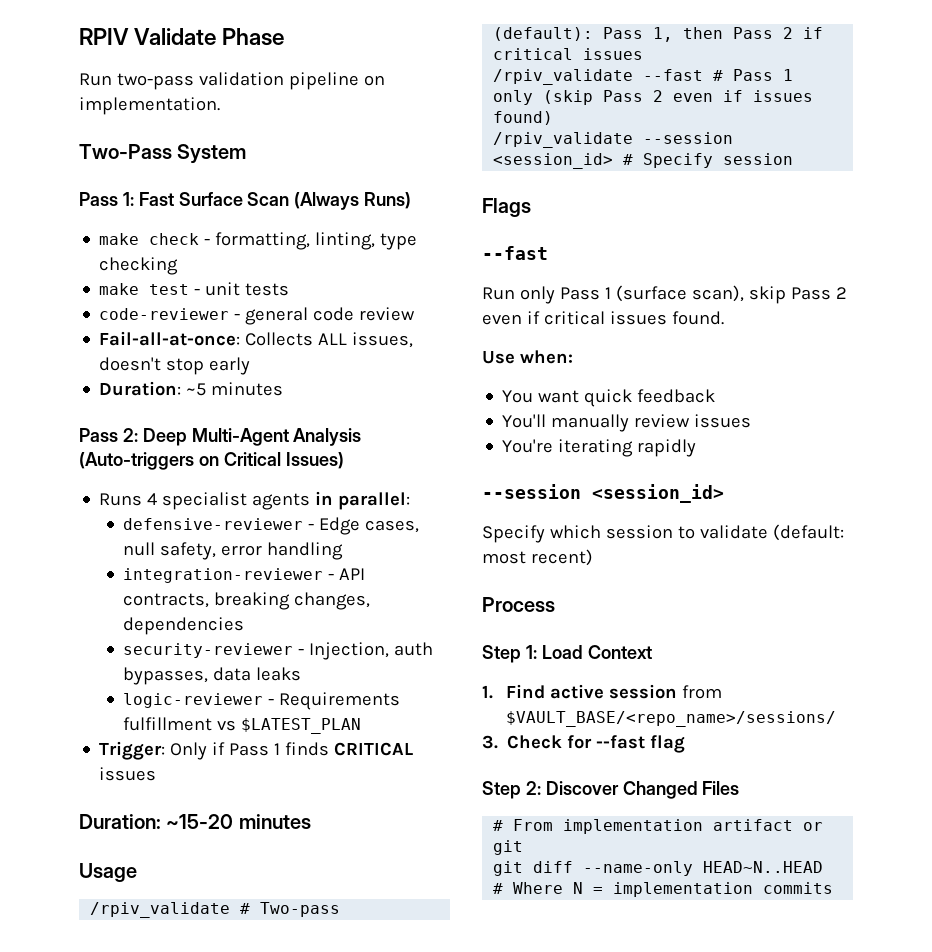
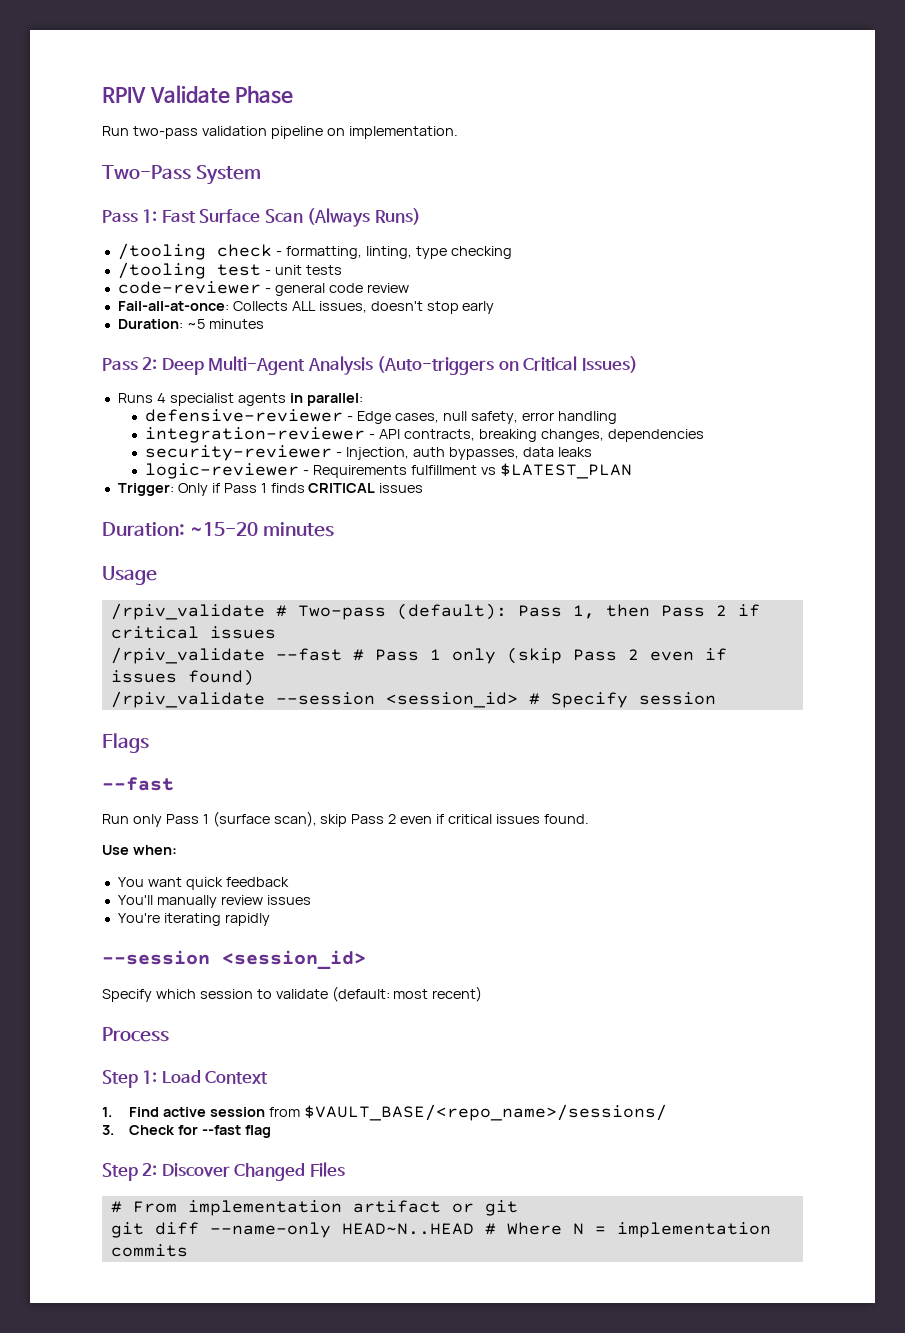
- make check - formatting, linting, type checking
+ /tooling check - formatting, linting, type checking
- make test - unit tests
+ /tooling test - unit tests

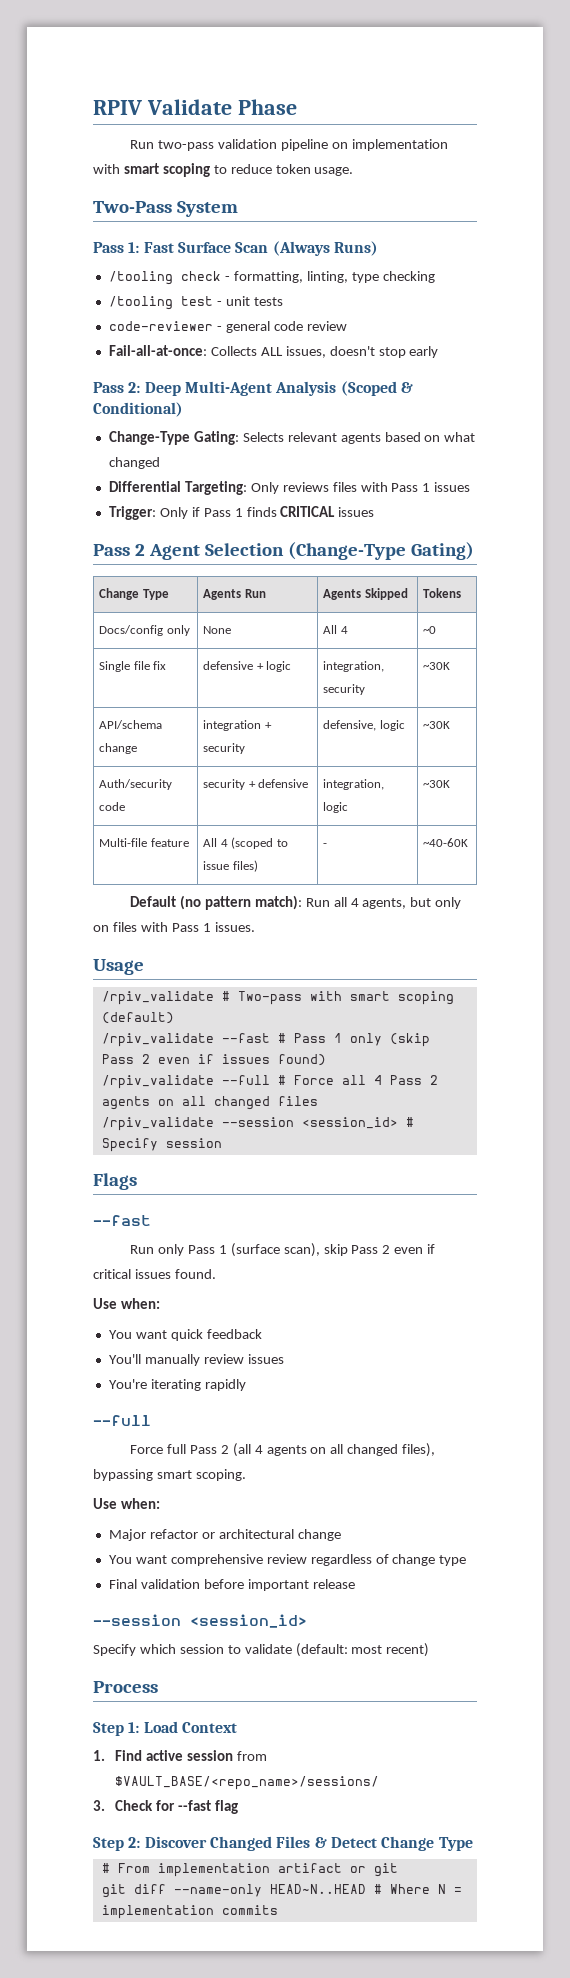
- Run two-pass validation pipeline on implementation.
+ Run two-pass validation pipeline on implementation with smart scoping to reduce token usage.
- Duration: ~5 minutes
- Pass 2: Deep Multi-Agent Analysis (Auto-triggers on Critical Issues)
- Runs 4 specialist agents in parallel:
- defensive-reviewer - Edge cases, null safety, error handling
- integration-reviewer - API contracts, breaking changes, dependencies
- security-reviewer - Injection, auth bypasses, data leaks
- logic-reviewer - Requirements fulfillment vs $LATEST_PLAN
+ Pass 2: Deep Multi-Agent Analysis (Scoped & Conditional)
+ Change-Type Gating: Selects relevant agents based on what changed
+ Differential Targeting: Only reviews files with Pass 1 issues
- Duration: ~15-20 minutes
+ Pass 2 Agent Selection (Change-Type Gating)
+ Change Type | Agents Run | Agents Skipped | Tokens
+ Docs/config only | None | All 4 | ~0
+ Single file fix | defensive + logic | integration, security | ~30K
+ API/schema change | integration + security | defensive, logic | ~30K
+ Auth/security code | security + defensive | integration, logic | ~30K
+ Multi-file feature | All 4 (scoped to issue files) | - | ~40-60K
+ Default (no pattern match): Run all 4 agents, but only on files with Pass 1 issues.
  Usage
- /rpiv_validate # Two-pass (default): Pass 1, then Pass 2 if critical issues
+ /rpiv_validate # Two-pass with smart scoping (default)
+ /rpiv_validate --full # Force all 4 Pass 2 agents on all changed files
  You're iterating rapidly
+ --full
+ Force full Pass 2 (all 4 agents on all changed files), bypassing smart scoping.
+ Use when:
+ Major refactor or architectural change
+ You want comprehensive review regardless of change type
+ Final validation before important release
- Step 2: Discover Changed Files
+ Step 2: Discover Changed Files & Detect Change Type

